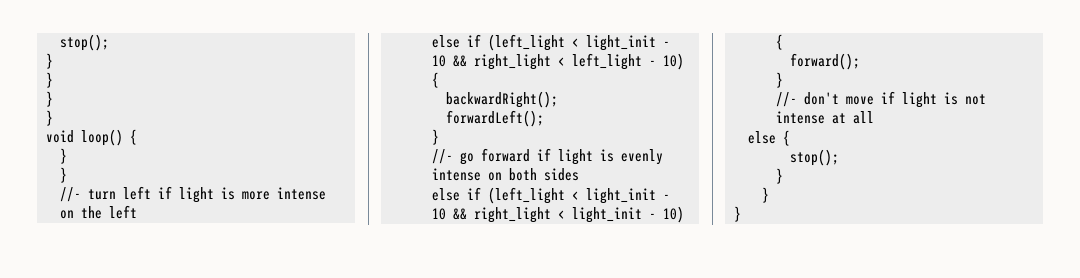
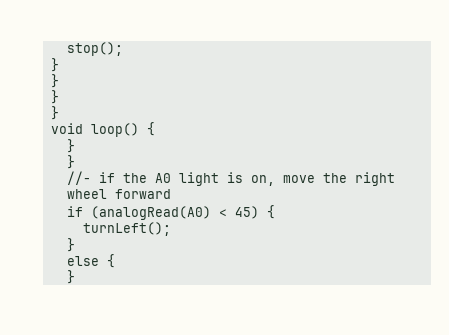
- //- turn left if light is more intense on the left
- else if (left_light < light_init - 10 && right_light < left_light - 10) {
- backwardRight();
- forwardLeft();
+ //- if the A0 light is on, move the right wheel forward
+ if (analogRead(A0) < 45) {
+ turnLeft();
  }
- //- go forward if light is evenly intense on both sides
- else if (left_light < light_init - 10 && right_light < light_init - 10) {
- forward();
- }
- //- don't move if light is not intense at all
  else {
- stop();
- }
- }

